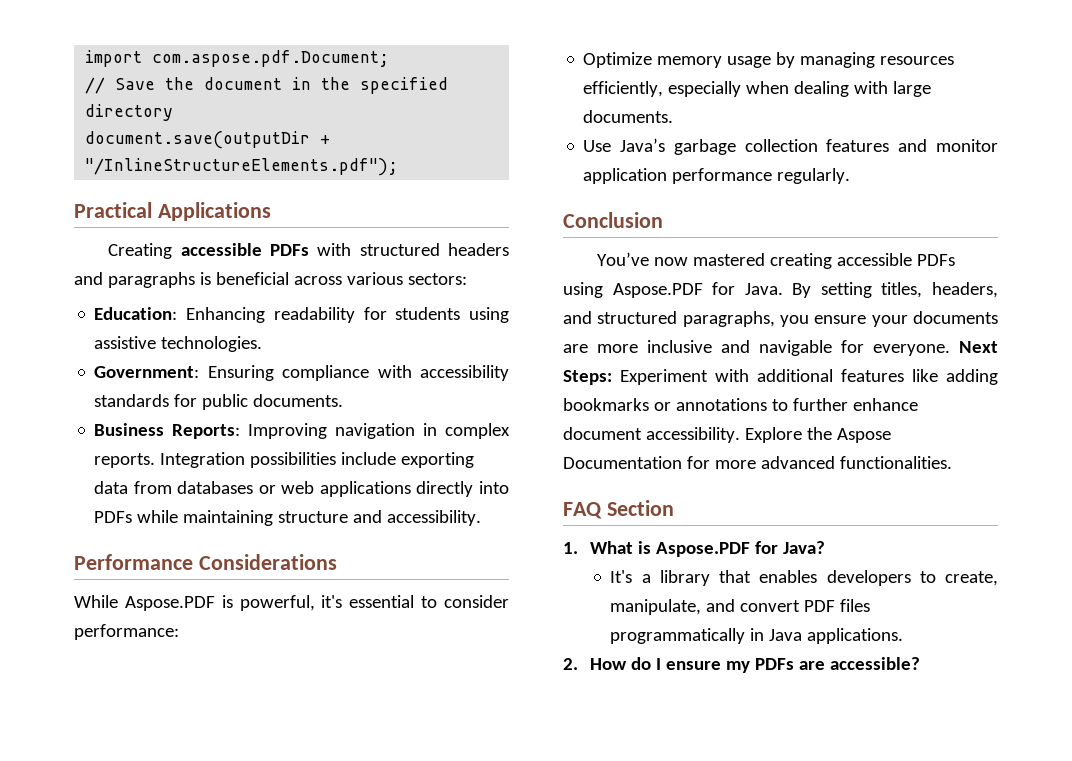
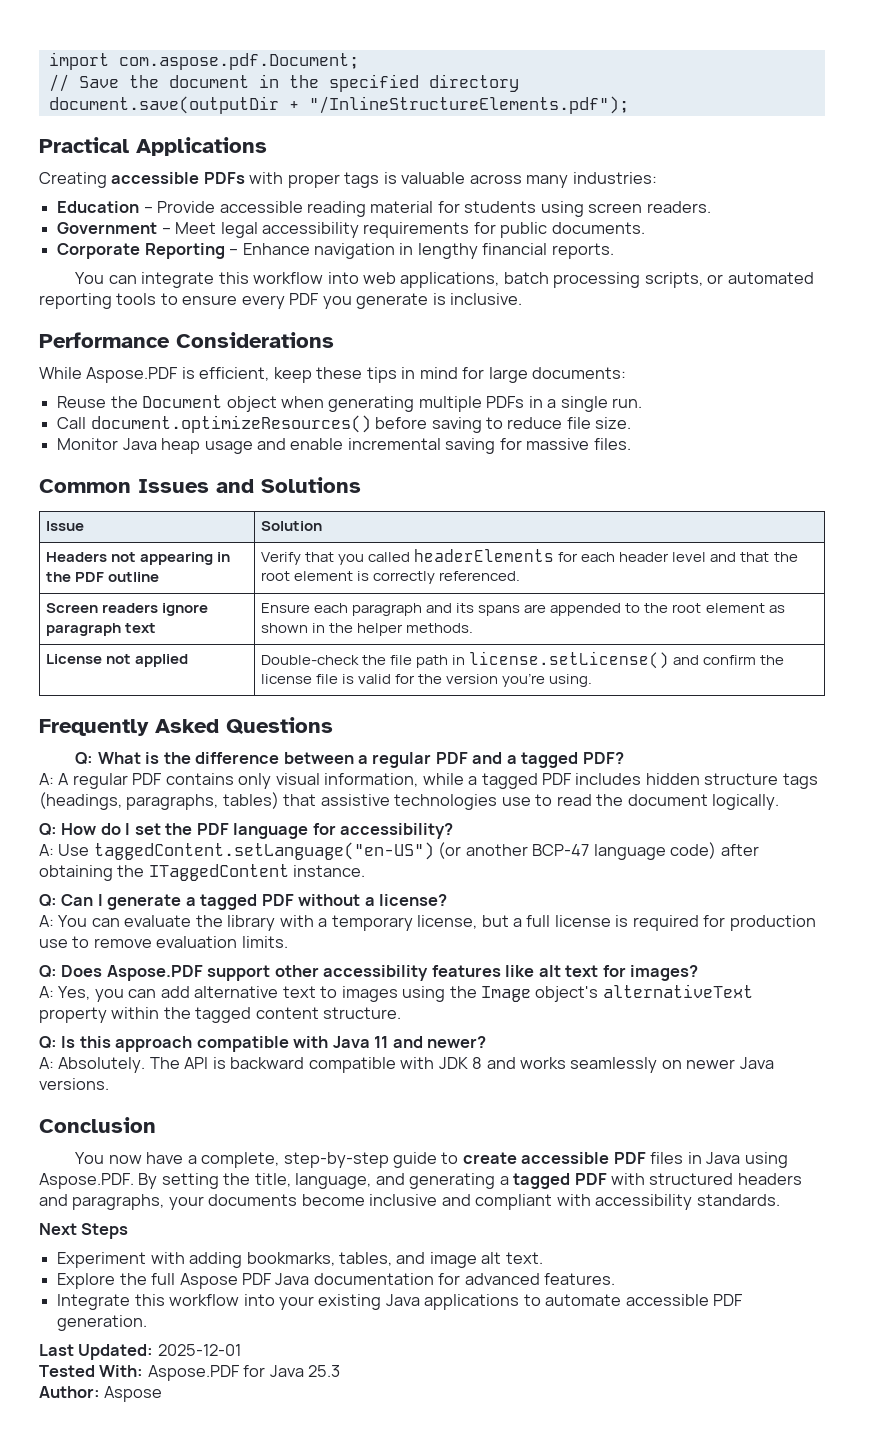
- Creating accessible PDFs with structured headers and paragraphs is beneficial across various sectors:
- Education: Enhancing readability for students using assistive technologies.
- Government: Ensuring compliance with accessibility standards for public documents.
- Business Reports: Improving navigation in complex reports. Integration possibilities include exporting data from databases or web applications directly into PDFs while maintaining structure and accessibility.
+ Creating accessible PDFs with proper tags is valuable across many industries:
+ Education – Provide accessible reading material for students using screen readers.
+ Government – Meet legal accessibility requirements for public documents.
+ Corporate Reporting – Enhance navigation in lengthy financial reports.
+ You can integrate this workflow into web applications, batch processing scripts, or automated reporting tools to ensure every PDF you generate is inclusive.
- While Aspose.PDF is powerful, it's essential to consider performance:
- Optimize memory usage by managing resources efficiently, especially when dealing with large documents.
- Use Java’s garbage collection features and monitor application performance regularly.
+ While Aspose.PDF is efficient, keep these tips in mind for large documents:
+ Reuse the Document object when generating multiple PDFs in a single run.
+ Call document.optimizeResources() before saving to reduce file size.
+ Monitor Java heap usage and enable incremental saving for massive files.
+ Common Issues and Solutions
+ Issue | Solution
+ Headers not appearing in the PDF outline | Verify that you called headerElements for each header level and that the root element is correctly referenced.
+ Screen readers ignore paragraph text | Ensure each paragraph and its spans are appended to the root element as shown in the helper methods.
+ License not applied | Double‑check the file path in license.setLicense() and confirm the license file is valid for the version you’re using.
+ Frequently Asked Questions
+ Q: What is the difference between a regular PDF and a tagged PDF?
+ A: A regular PDF contains only visual information, while a tagged PDF includes hidden structure tags (headings, paragraphs, tables) that assistive technologies use to read the document logically.
+ Q: How do I set the PDF language for accessibility?
+ A: Use taggedContent.setLanguage("en-US") (or another BCP‑47 language code) after obtaining the ITaggedContent instance.
+ Q: Can I generate a tagged PDF without a license?
+ A: You can evaluate the library with a temporary license, but a full license is required for production use to remove evaluation limits.
+ Q: Does Aspose.PDF support other accessibility features like alt text for images?
+ A: Yes, you can add alternative text to images using the Image object's alternativeText property within the tagged content structure.
+ Q: Is this approach compatible with Java 11 and newer?
+ A: Absolutely. The API is backward compatible with JDK 8 and works seamlessly on newer Java versions.
  Conclusion
- You’ve now mastered creating accessible PDFs using Aspose.PDF for Java. By setting titles, headers, and structured paragraphs, you ensure your documents are more inclusive and navigable for everyone. Next Steps: Experiment with additional features like adding bookmarks or annotations to further enhance document accessibility. Explore the Aspose Documentation for more advanced functionalities.
- FAQ Section
- 1. What is Aspose.PDF for Java?
- It's a library that enables developers to create, manipulate, and convert PDF files programmatically in Java applications.
- 2. How do I ensure my PDFs are accessible?
+ You now have a complete, step‑by‑step guide to create accessible PDF files in Java using Aspose.PDF. By setting the title, language, and generating a tagged PDF with structured headers and paragraphs, your documents become inclusive and compliant with accessibility standards.
+ Next Steps
+ Experiment with adding bookmarks, tables, and image alt text.
+ Explore the full Aspose PDF Java documentation for advanced features.
+ Integrate this workflow into your existing Java applications to automate accessible PDF generation.
+ Last Updated: 2025-12-01
+ Tested With: Aspose.PDF for Java 25.3
+ Author: Aspose

